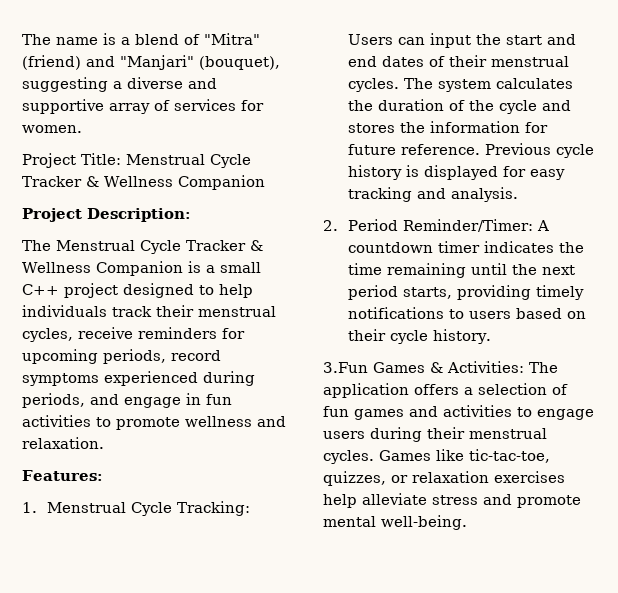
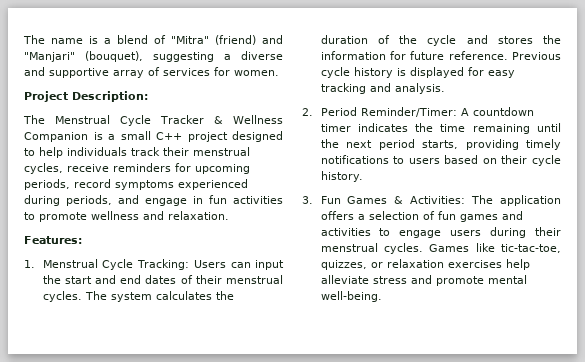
- Project Title: Menstrual Cycle Tracker & Wellness Companion
- 3.Fun Games & Activities: The application offers a selection of fun games and activities to engage users during their menstrual cycles.
+ 3. Fun Games & Activities: The application offers a selection of fun games and activities to engage users during their menstrual cycles.

